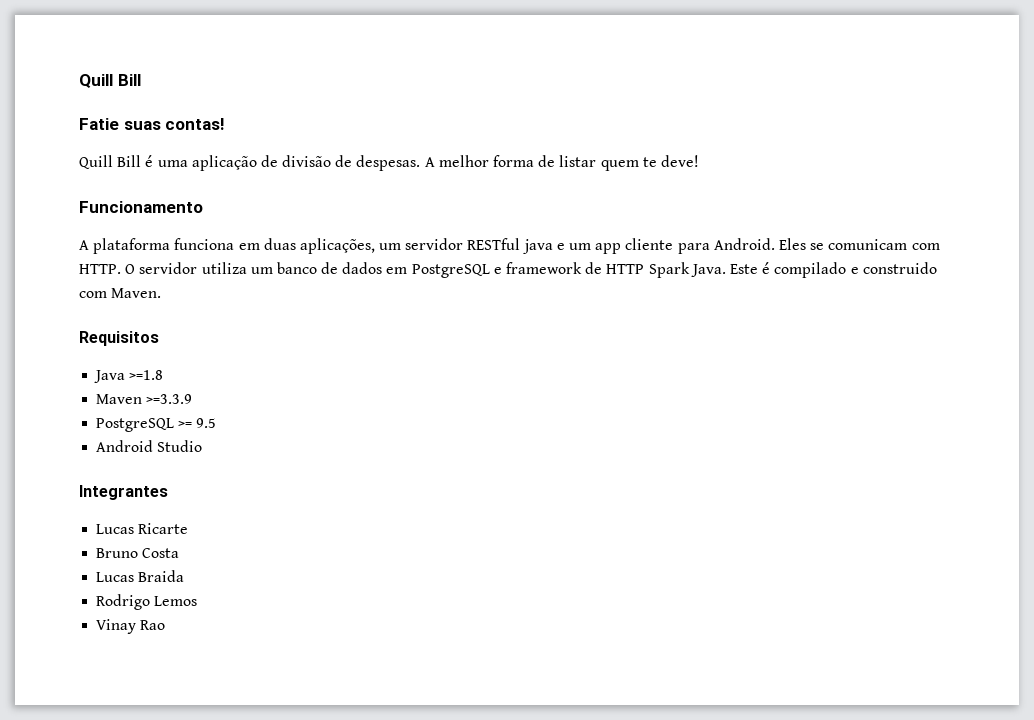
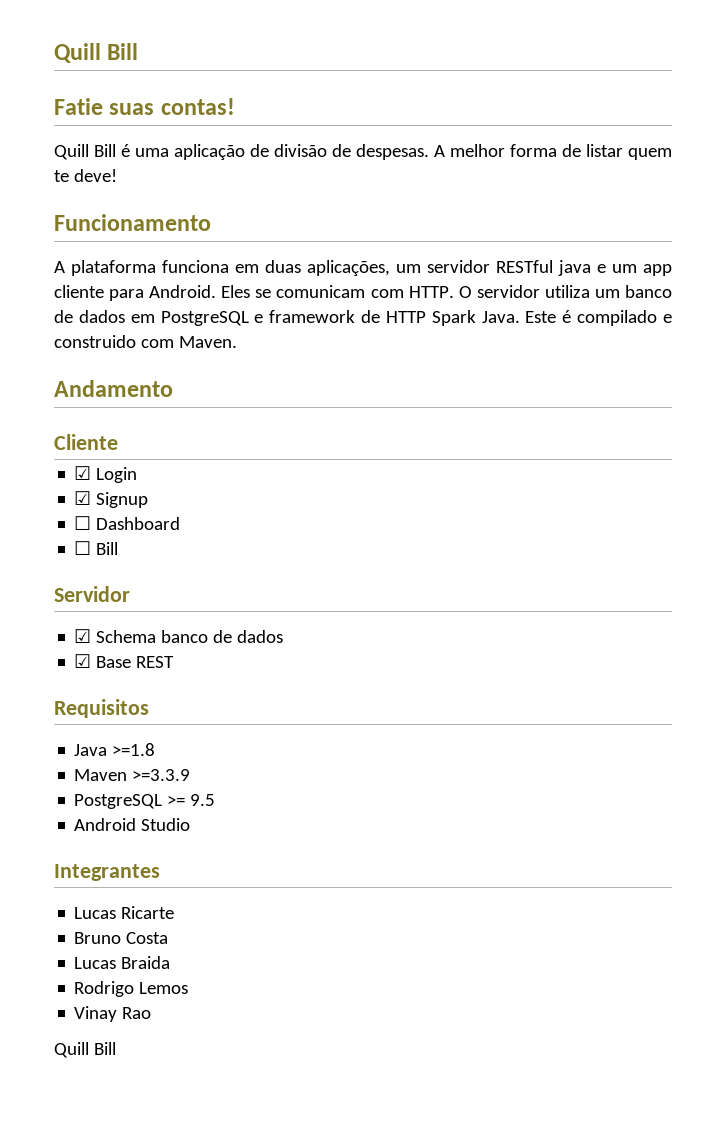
+ Andamento
+ Cliente
+ ☑ Login
+ ☑ Signup
+ ☐ Dashboard
+ ☐ Bill
+ Servidor
+ ☑ Schema banco de dados
+ ☑ Base REST
  Vinay Rao
+ Quill Bill

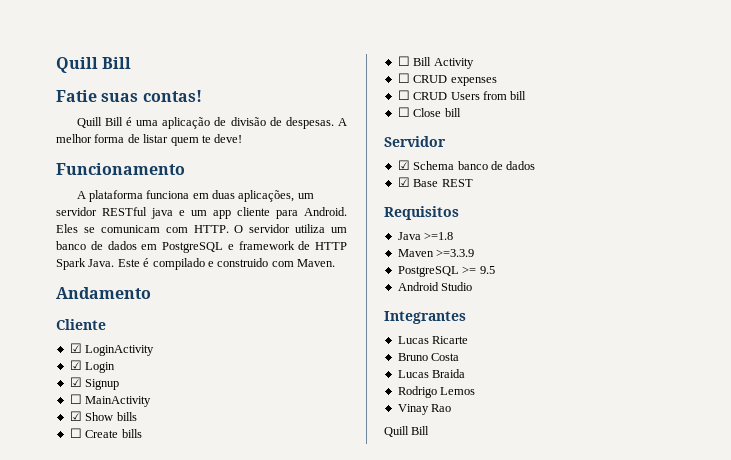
+ ☑ LoginActivity
- ☐ Dashboard
- ☐ Bill
+ ☐ MainActivity
+ ☑ Show bills
+ ☐ Create bills
+ ☐ Bill Activity
+ ☐ CRUD expenses
+ ☐ CRUD Users from bill
+ ☐ Close bill

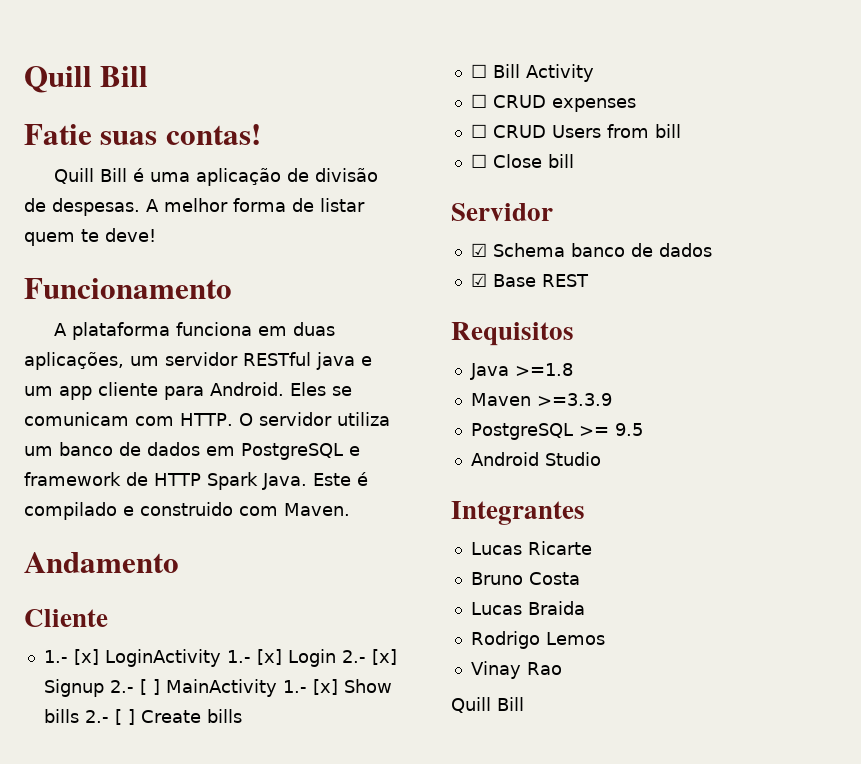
- ☑ LoginActivity
- ☑ Login
- ☑ Signup
- ☐ MainActivity
- ☑ Show bills
- ☐ Create bills
+ 1.- [x] LoginActivity 1.- [x] Login 2.- [x] Signup 2.- [ ] MainActivity 1.- [x] Show bills 2.- [ ] Create bills

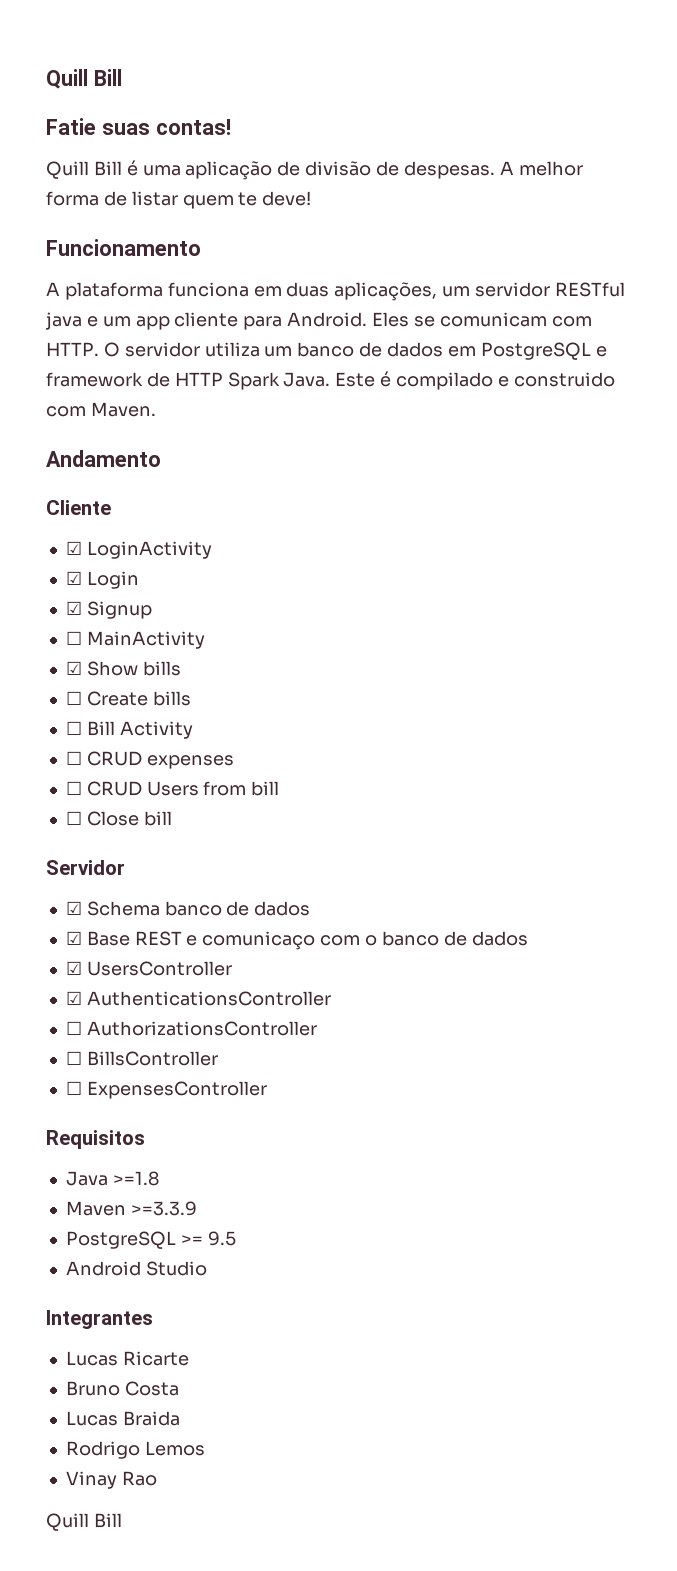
- 1.- [x] LoginActivity 1.- [x] Login 2.- [x] Signup 2.- [ ] MainActivity 1.- [x] Show bills 2.- [ ] Create bills
+ ☑ LoginActivity
+ ☑ Login
+ ☑ Signup
+ ☐ MainActivity
+ ☑ Show bills
+ ☐ Create bills
- ☑ Base REST
+ ☑ Base REST e comunicaço com o banco de dados
+ ☑ UsersController
+ ☑ AuthenticationsController
+ ☐ AuthorizationsController
+ ☐ BillsController
+ ☐ ExpensesController

